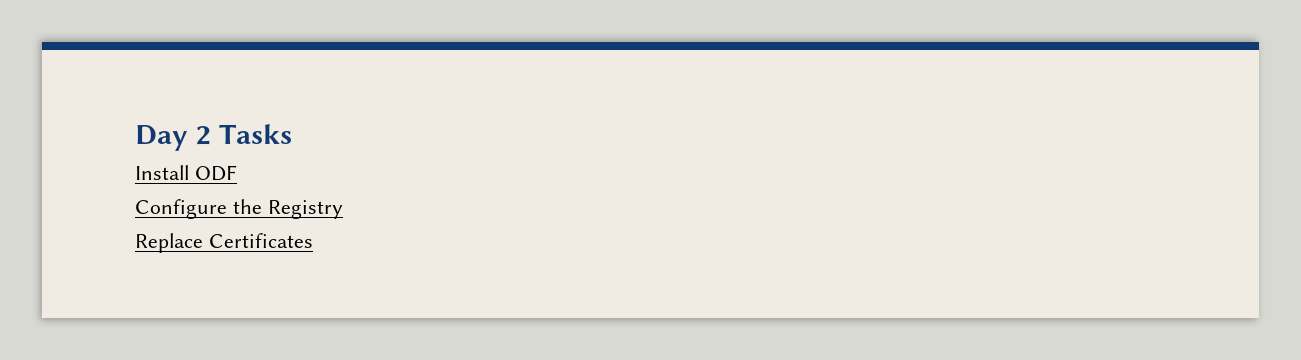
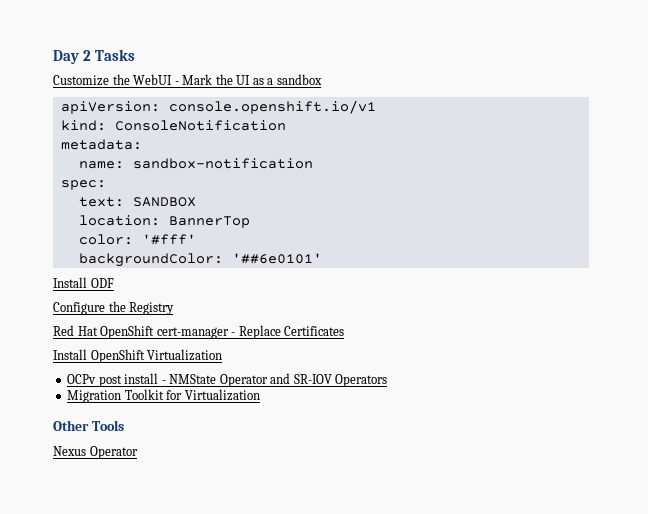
+ Customize the WebUI - Mark the UI as a sandbox
+ apiVersion: console.openshift.io/v1
+ kind: ConsoleNotification
+ metadata:
+ name: sandbox-notification
+ spec:
+ text: SANDBOX
+ location: BannerTop
+ color: '#fff'
+ backgroundColor: '##6e0101'
- Replace Certificates
+ Red Hat OpenShift cert-manager - Replace Certificates
+ Install OpenShift Virtualization
+ OCPv post install - NMState Operator and SR-IOV Operators
+ Migration Toolkit for Virtualization
+ Other Tools
+ Nexus Operator

